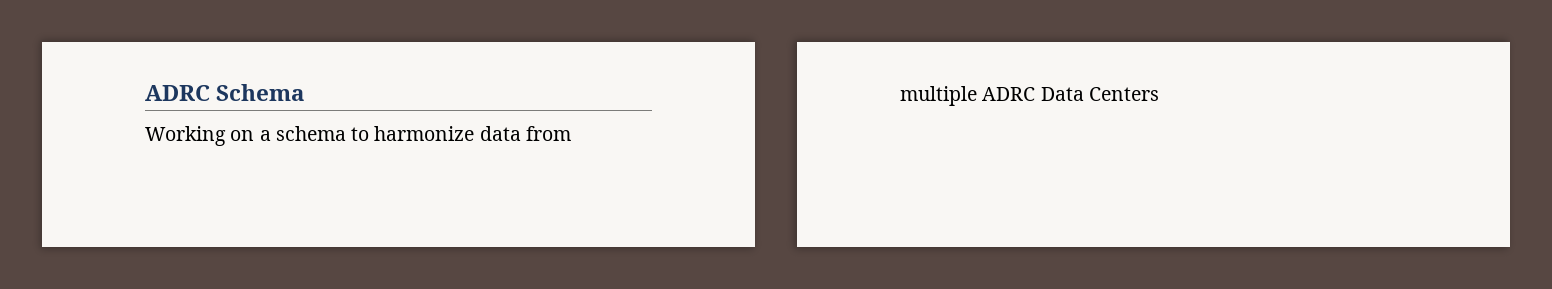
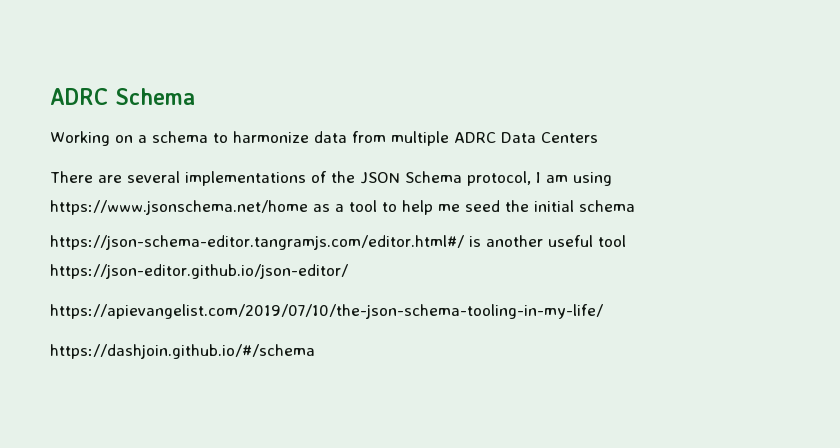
+ There are several implementations of the JSON Schema protocol, I am using https://www.jsonschema.net/home as a tool to help me seed the initial schema
+ https://json-schema-editor.tangramjs.com/editor.html#/ is another useful tool https://json-editor.github.io/json-editor/
+ https://apievangelist.com/2019/07/10/the-json-schema-tooling-in-my-life/
+ https://dashjoin.github.io/#/schema

